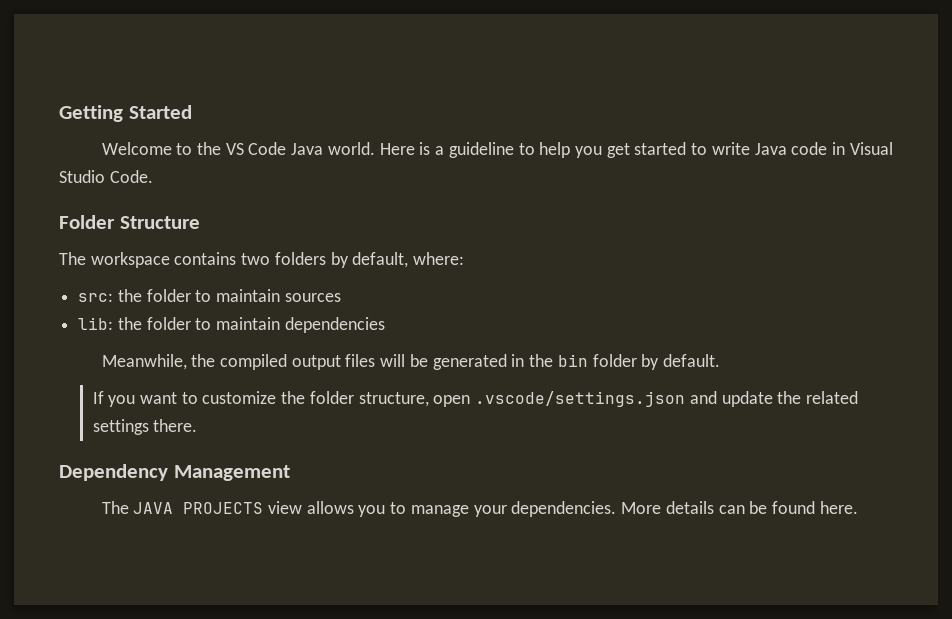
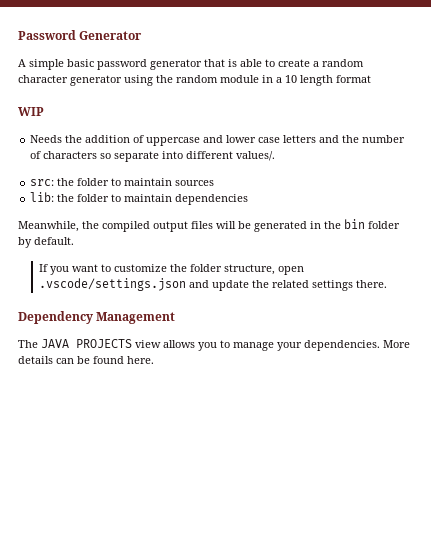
- Getting Started
- Welcome to the VS Code Java world. Here is a guideline to help you get started to write Java code in Visual Studio Code.
- Folder Structure
- The workspace contains two folders by default, where:
+ Password Generator
+ A simple basic password generator that is able to create a random character generator using the random module in a 10 length format
+ WIP
+ Needs the addition of uppercase and lower case letters and the number of characters so separate into different values/.

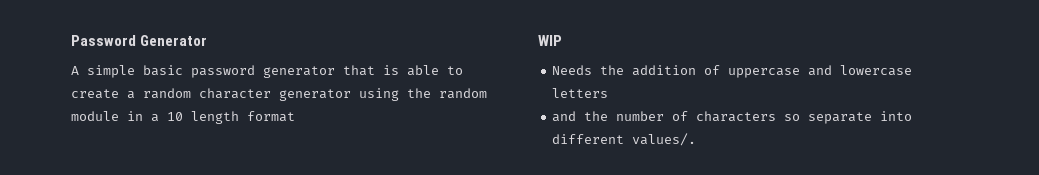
- Needs the addition of uppercase and lower case letters and the number of characters so separate into different values/.
+ Needs the addition of uppercase and lowercase letters
+ and the number of characters so separate into different values/.
- src: the folder to maintain sources
- lib: the folder to maintain dependencies
- Meanwhile, the compiled output files will be generated in the bin folder by default.
- If you want to customize the folder structure, open .vscode/settings.json and update the related settings there.
- Dependency Management
- The JAVA PROJECTS view allows you to manage your dependencies. More details can be found here.

